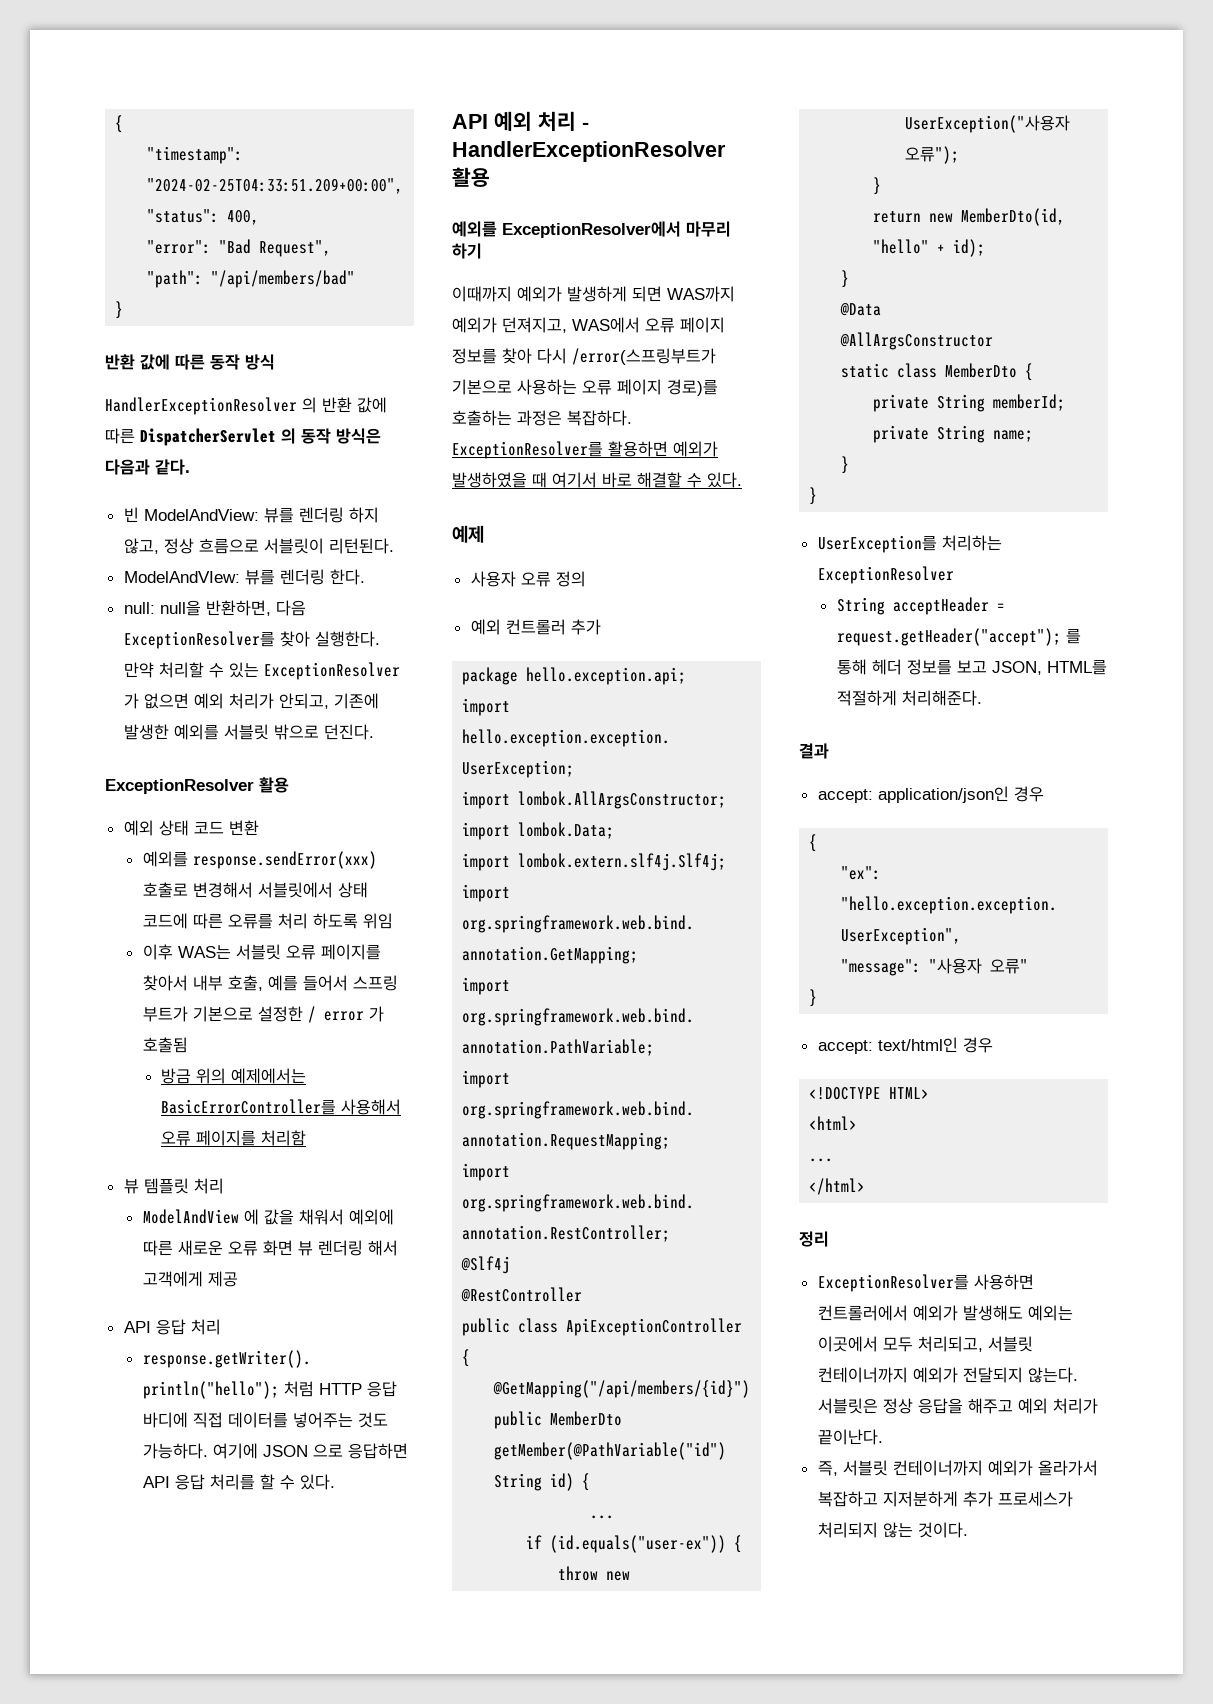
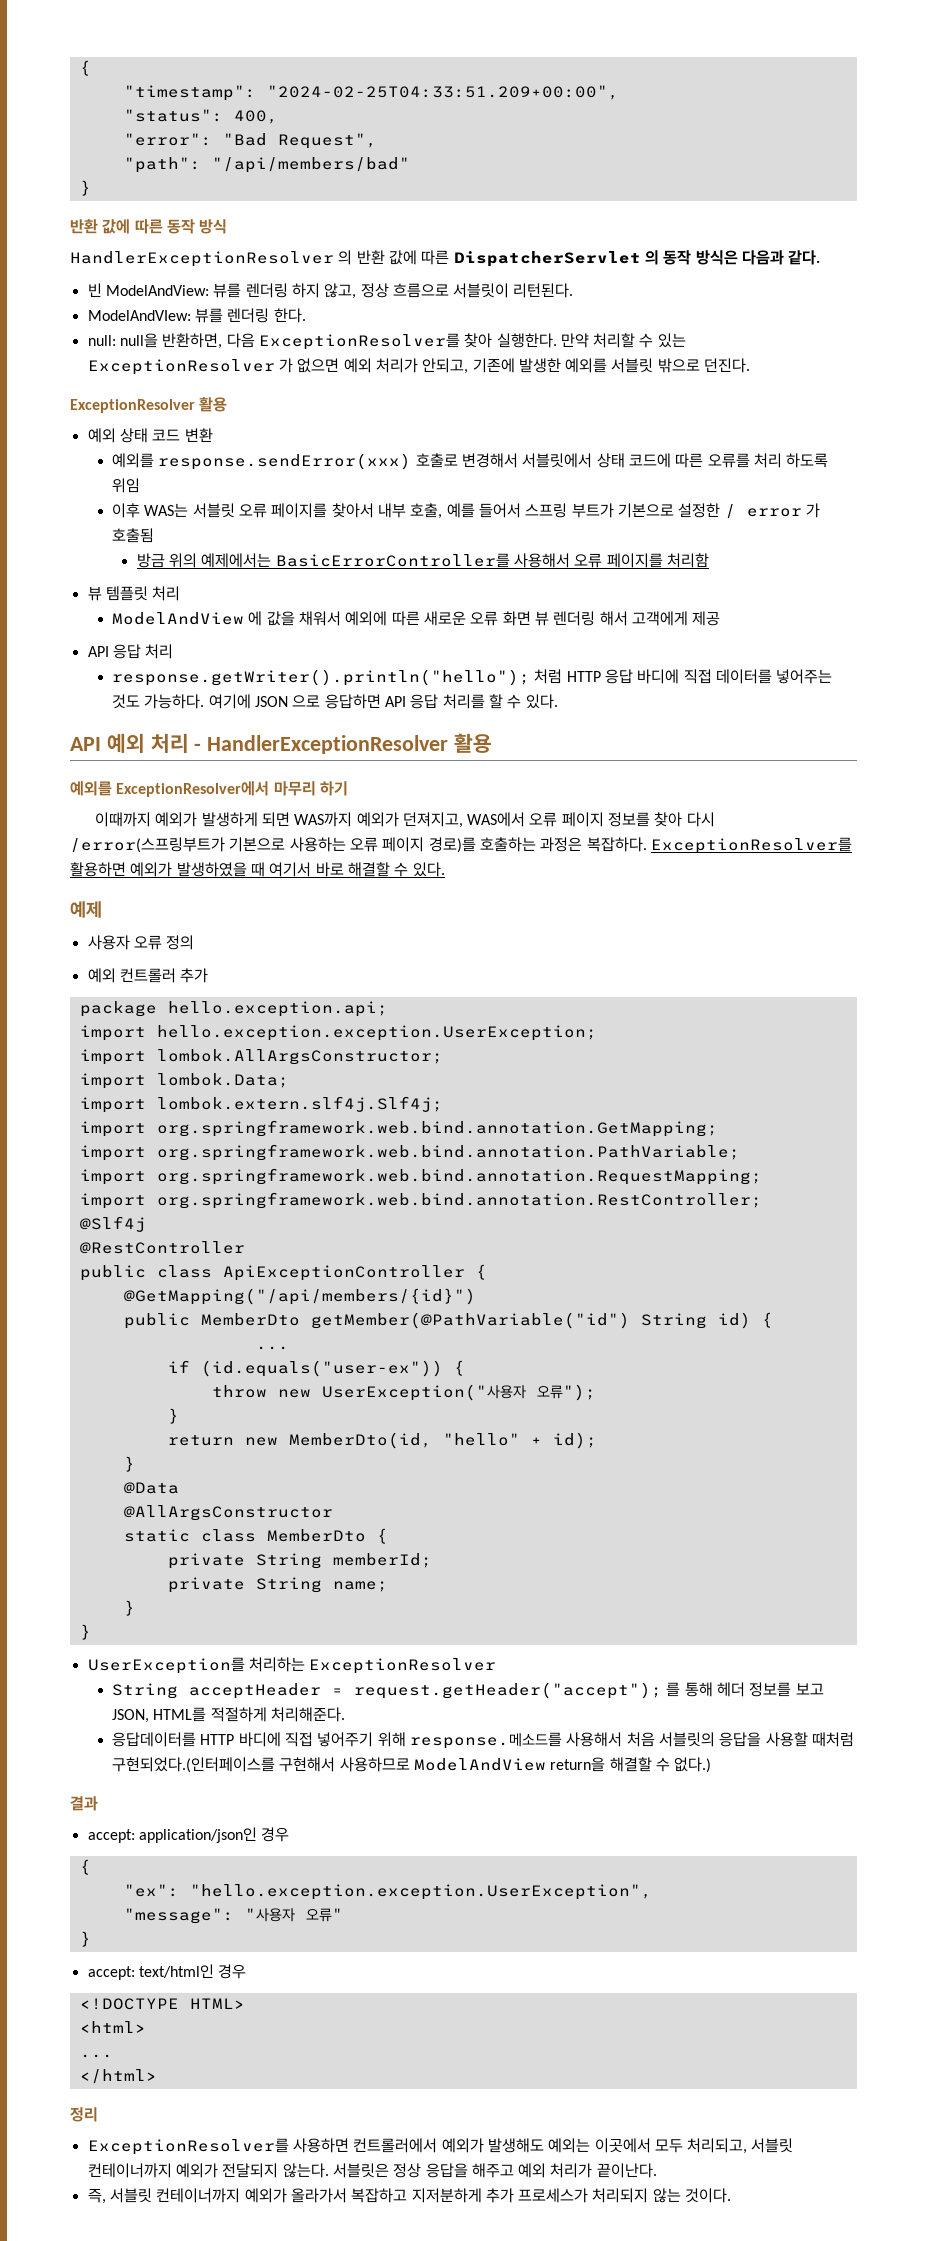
+ 응답데이터를 HTTP 바디에 직접 넣어주기 위해 response.메소드를 사용해서 처음 서블릿의 응답을 사용할 때처럼 구현되었다.(인터페이스를 구현해서 사용하므로 ModelAndView return을 해결할 수 없다.)

